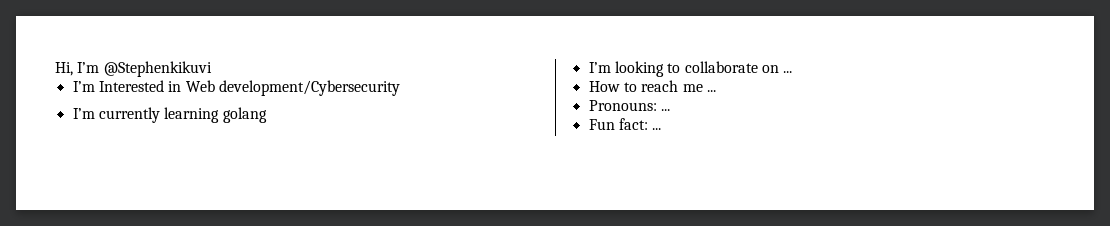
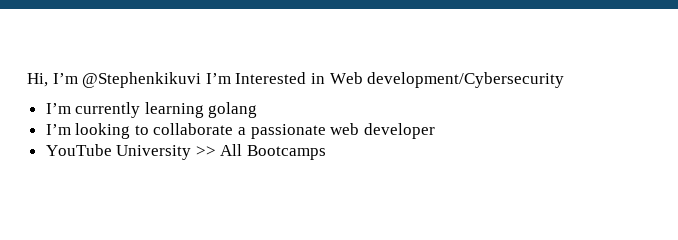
- Hi, I’m @Stephenkikuvi
- I’m Interested in Web development/Cybersecurity
+ Hi, I’m @Stephenkikuvi I’m Interested in Web development/Cybersecurity
- I’m looking to collaborate on ...
- How to reach me ...
- Pronouns: ...
- Fun fact: ...
+ I’m looking to collaborate a passionate web developer
+ YouTube University >> All Bootcamps

